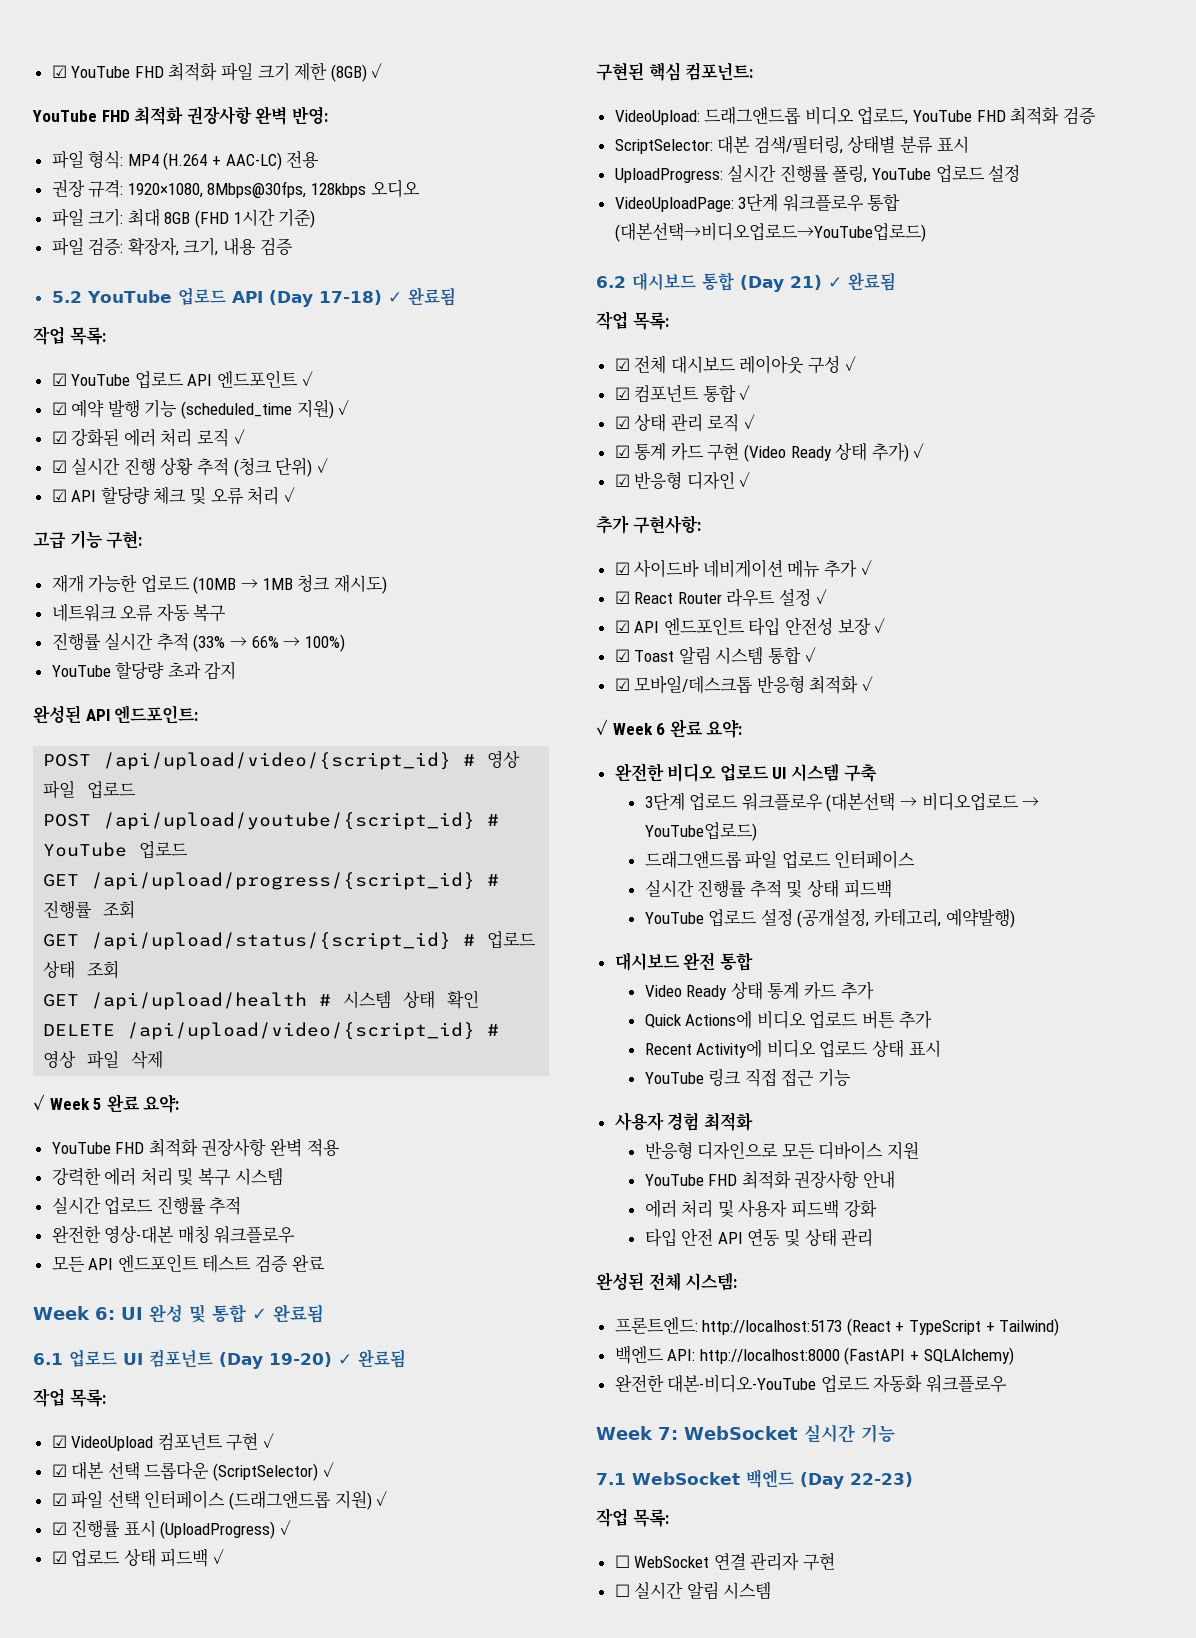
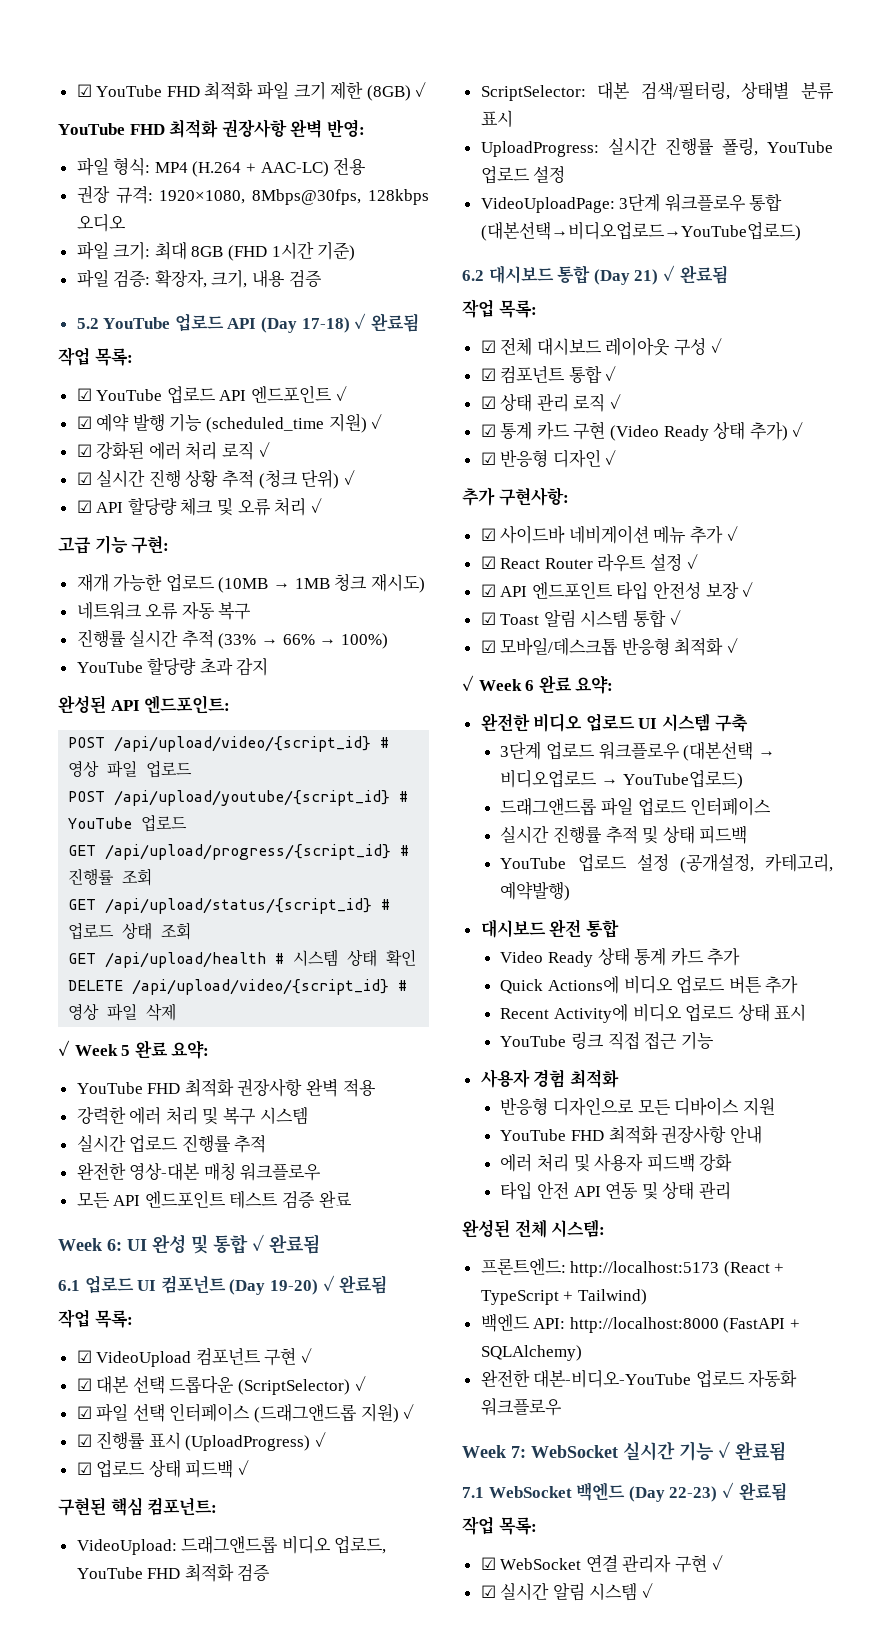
- Week 7: WebSocket 실시간 기능
+ Week 7: WebSocket 실시간 기능 ✓ 완료됨
- 7.1 WebSocket 백엔드 (Day 22-23)
+ 7.1 WebSocket 백엔드 (Day 22-23) ✓ 완료됨
  작업 목록:
- ☐ WebSocket 연결 관리자 구현
- ☐ 실시간 알림 시스템
+ ☑ WebSocket 연결 관리자 구현 ✓
+ ☑ 실시간 알림 시스템 ✓

